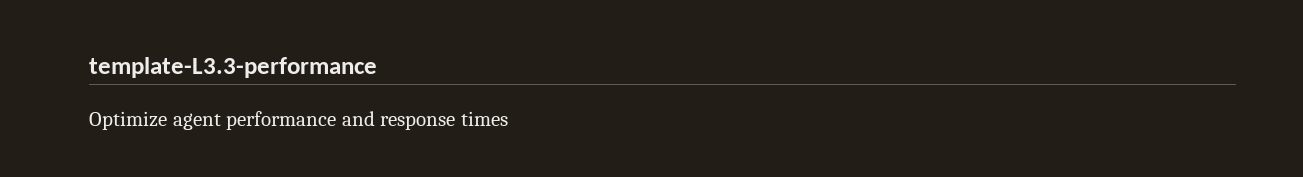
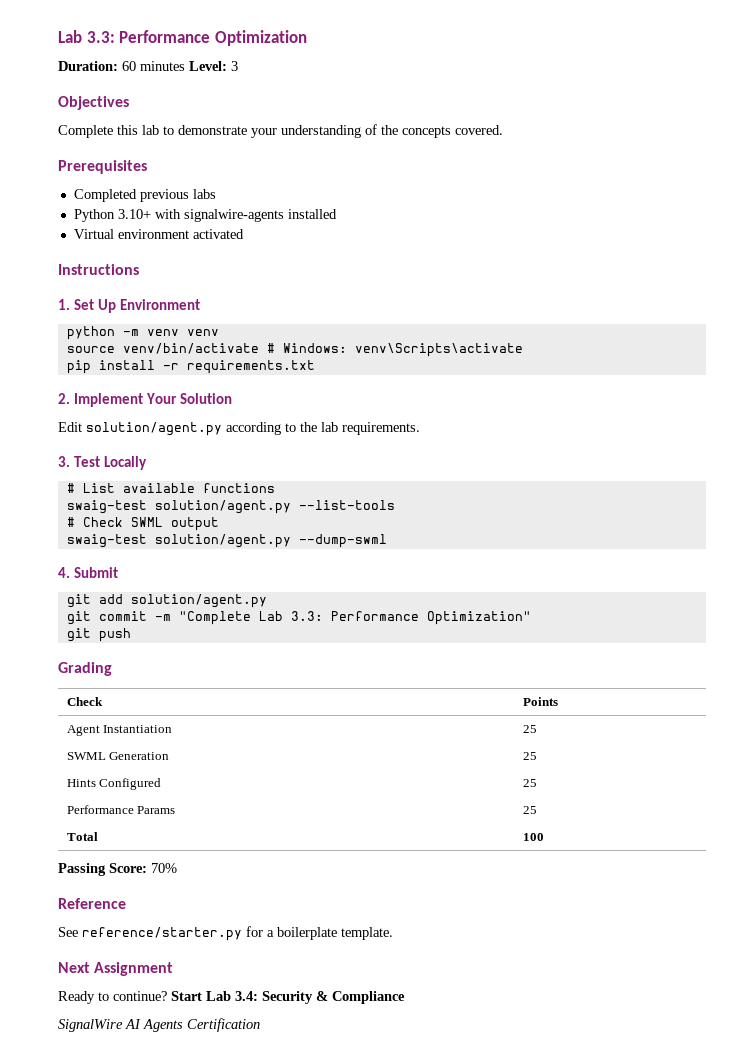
- template-L3.3-performance
- Optimize agent performance and response times
+ Lab 3.3: Performance Optimization
+ Duration: 60 minutes Level: 3
+ Objectives
+ Complete this lab to demonstrate your understanding of the concepts covered.
+ Prerequisites
+ Completed previous labs
+ Python 3.10+ with signalwire-agents installed
+ Virtual environment activated
+ Instructions
+ 1. Set Up Environment
+ python -m venv venv
+ source venv/bin/activate # Windows: venv\Scripts\activate
+ pip install -r requirements.txt
+ 2. Implement Your Solution
+ Edit solution/agent.py according to the lab requirements.
+ 3. Test Locally
+ # List available functions
+ swaig-test solution/agent.py --list-tools
+ # Check SWML output
+ swaig-test solution/agent.py --dump-swml
+ 4. Submit
+ git add solution/agent.py
+ git commit -m "Complete Lab 3.3: Performance Optimization"
+ git push
+ Grading
+ Check | Points
+ Agent Instantiation | 25
+ SWML Generation | 25
+ Hints Configured | 25
+ Performance Params | 25
+ Total | 100
+ Passing Score: 70%
+ Reference
+ See reference/starter.py for a boilerplate template.
+ Next Assignment
+ Ready to continue? Start Lab 3.4: Security & Compliance
+ SignalWire AI Agents Certification

